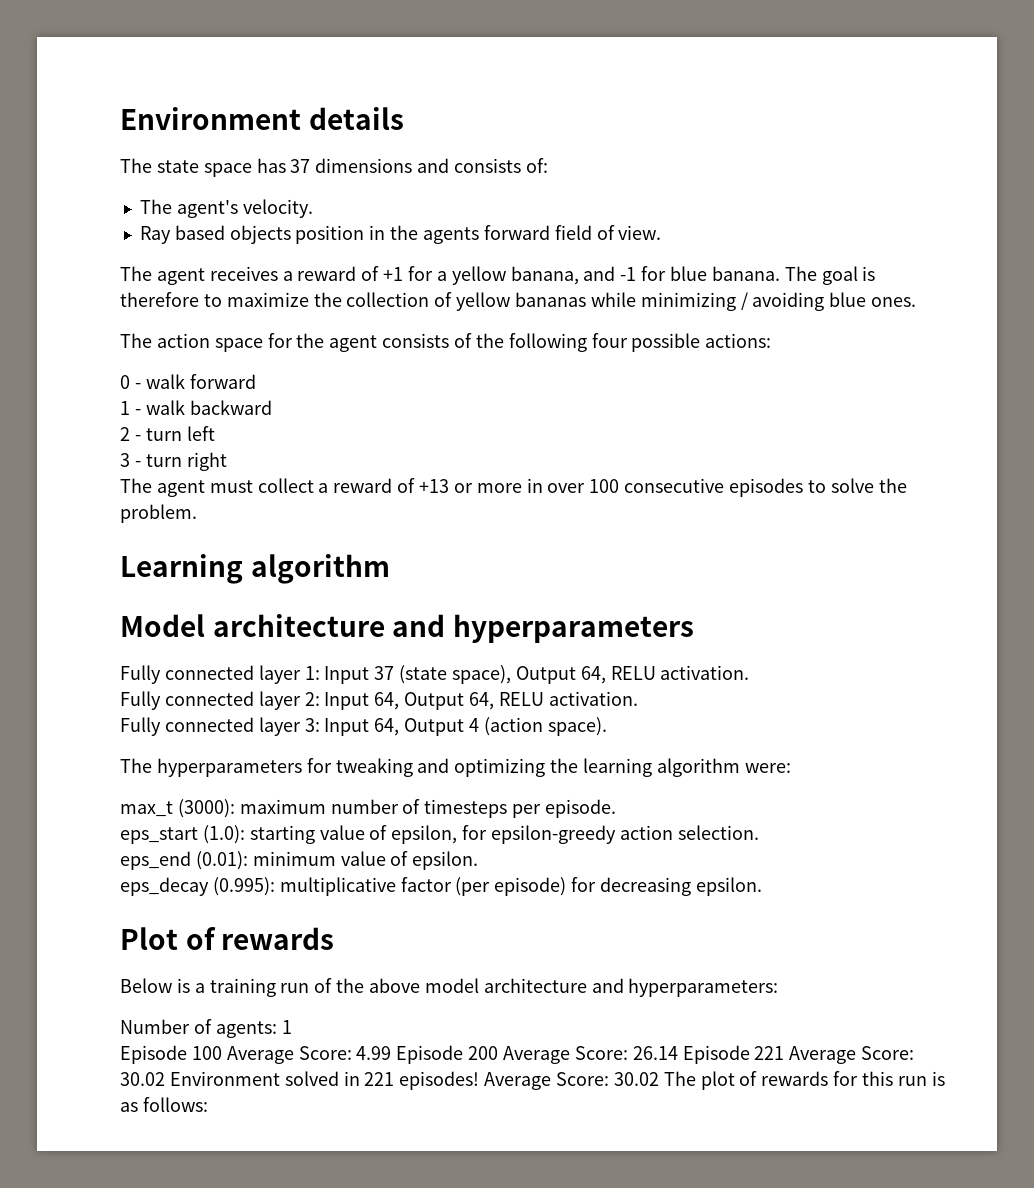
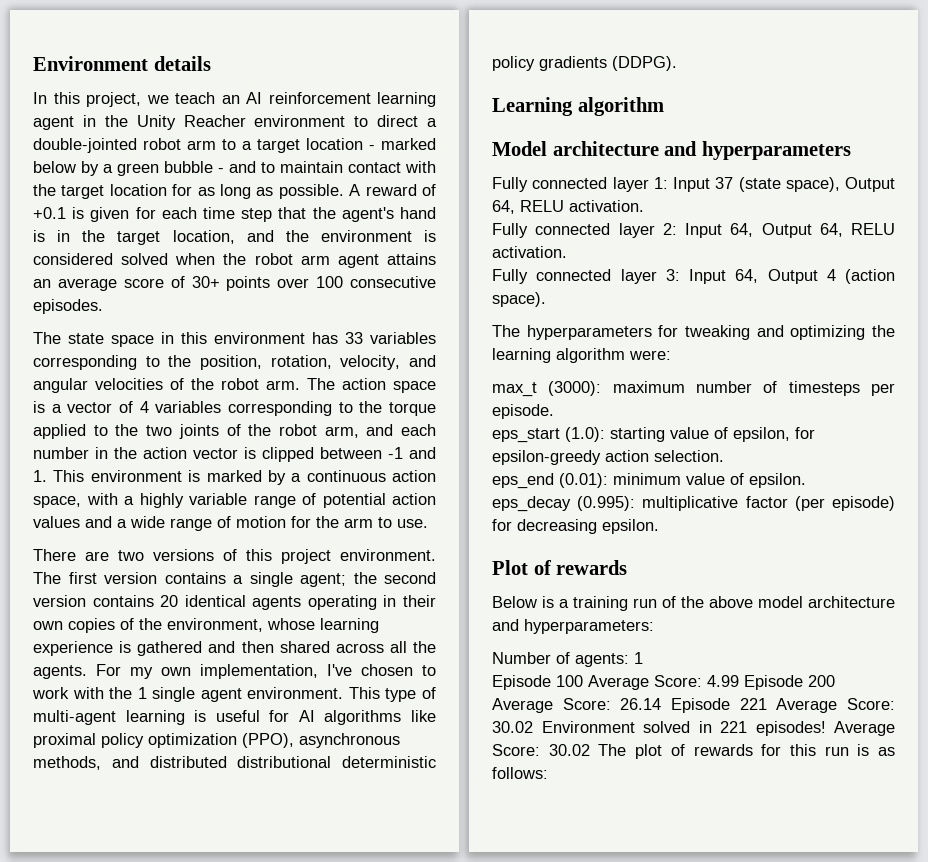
- The state space has 37 dimensions and consists of:
- The agent's velocity.
- Ray based objects position in the agents forward field of view.
- The agent receives a reward of +1 for a yellow banana, and -1 for blue banana. The goal is therefore to maximize the collection of yellow bananas while minimizing / avoiding blue ones.
- The action space for the agent consists of the following four possible actions:
- 0 - walk forward
- 1 - walk backward
- 2 - turn left
- 3 - turn right
- The agent must collect a reward of +13 or more in over 100 consecutive episodes to solve the problem.
+ In this project, we teach an AI reinforcement learning agent in the Unity Reacher environment to direct a double-jointed robot arm to a target location - marked below by a green bubble - and to maintain contact with the target location for as long as possible. A reward of +0.1 is given for each time step that the agent's hand is in the target location, and the environment is considered solved when the robot arm agent attains an average score of 30+ points over 100 consecutive episodes.
+ The state space in this environment has 33 variables corresponding to the position, rotation, velocity, and angular velocities of the robot arm. The action space is a vector of 4 variables corresponding to the torque applied to the two joints of the robot arm, and each number in the action vector is clipped between -1 and 1. This environment is marked by a continuous action space, with a highly variable range of potential action values and a wide range of motion for the arm to use.
+ There are two versions of this project environment. The first version contains a single agent; the second version contains 20 identical agents operating in their own copies of the environment, whose learning experience is gathered and then shared across all the agents. For my own implementation, I've chosen to work with the 1 single agent environment. This type of multi-agent learning is useful for AI algorithms like proximal policy optimization (PPO), asynchronous methods, and distributed distributional deterministic policy gradients (DDPG).

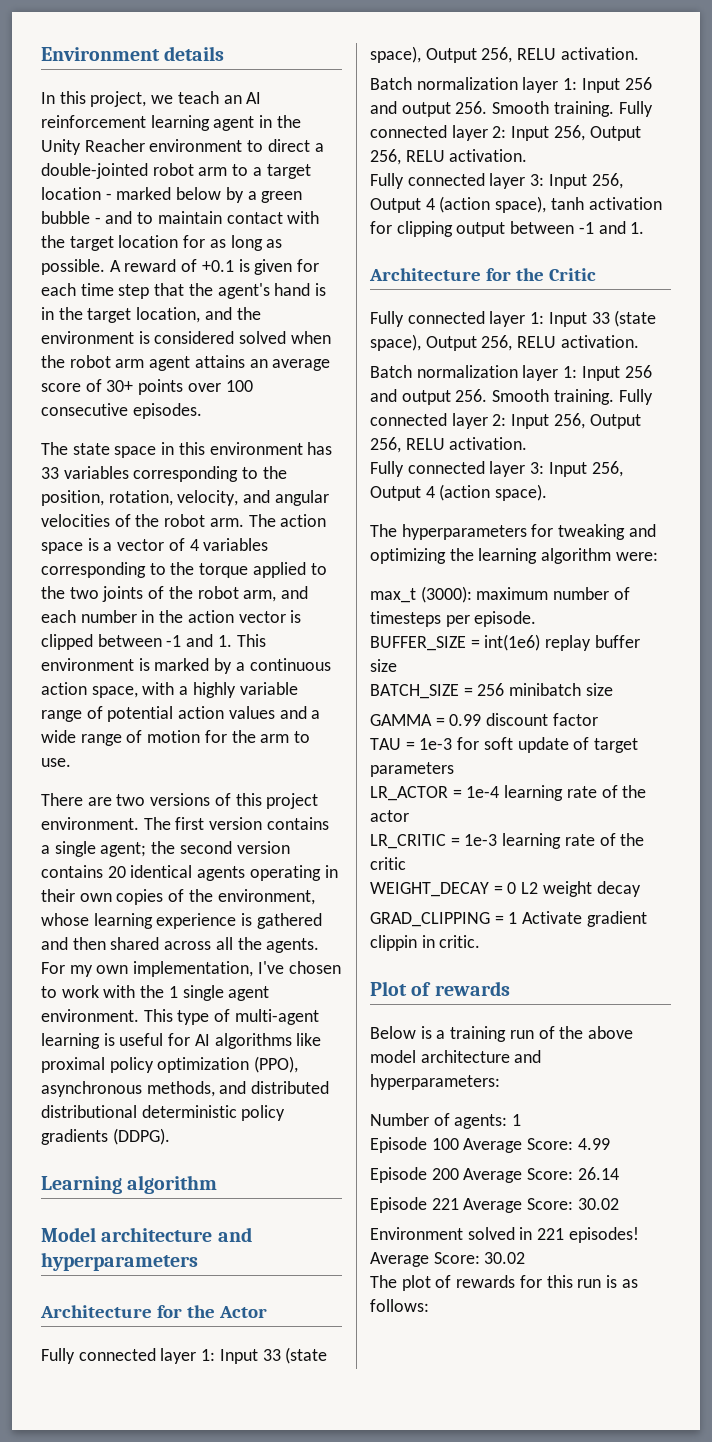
- Fully connected layer 1: Input 37 (state space), Output 64, RELU activation.
- Fully connected layer 2: Input 64, Output 64, RELU activation.
- Fully connected layer 3: Input 64, Output 4 (action space).
+ Architecture for the Actor
+ Fully connected layer 1: Input 33 (state space), Output 256, RELU activation.
+ Batch normalization layer 1: Input 256 and output 256. Smooth training. Fully connected layer 2: Input 256, Output 256, RELU activation.
+ Fully connected layer 3: Input 256, Output 4 (action space), tanh activation for clipping output between -1 and 1.
+ Architecture for the Critic
+ Fully connected layer 1: Input 33 (state space), Output 256, RELU activation.
+ Batch normalization layer 1: Input 256 and output 256. Smooth training. Fully connected layer 2: Input 256, Output 256, RELU activation.
+ Fully connected layer 3: Input 256, Output 4 (action space).
- eps_start (1.0): starting value of epsilon, for epsilon-greedy action selection.
- eps_end (0.01): minimum value of epsilon.
- eps_decay (0.995): multiplicative factor (per episode) for decreasing epsilon.
+ BUFFER_SIZE = int(1e6) replay buffer size
+ BATCH_SIZE = 256 minibatch size
+ GAMMA = 0.99 discount factor
+ TAU = 1e-3 for soft update of target parameters
+ LR_ACTOR = 1e-4 learning rate of the actor
+ LR_CRITIC = 1e-3 learning rate of the critic
+ WEIGHT_DECAY = 0 L2 weight decay
+ GRAD_CLIPPING = 1 Activate gradient clippin in critic.
- Episode 100 Average Score: 4.99 Episode 200 Average Score: 26.14 Episode 221 Average Score: 30.02 Environment solved in 221 episodes! Average Score: 30.02 The plot of rewards for this run is as follows:
+ Episode 100 Average Score: 4.99
+ Episode 200 Average Score: 26.14
+ Episode 221 Average Score: 30.02
+ Environment solved in 221 episodes! Average Score: 30.02
+ The plot of rewards for this run is as follows:

